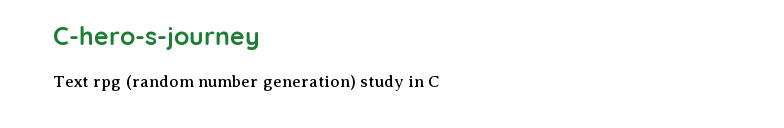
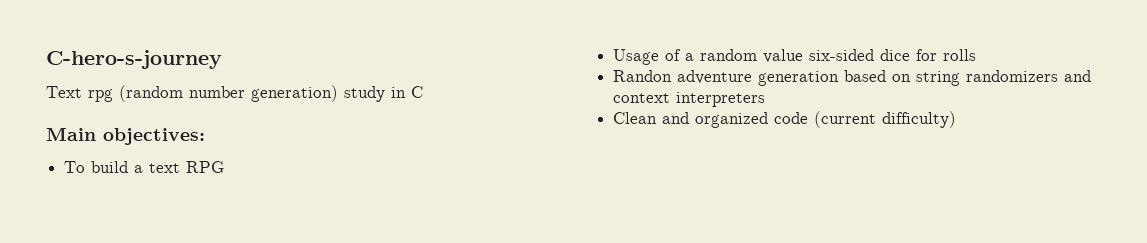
+ Main objectives:
+ To build a text RPG
+ Usage of a random value six-sided dice for rolls
+ Randon adventure generation based on string randomizers and context interpreters
+ Clean and organized code (current difficulty)

